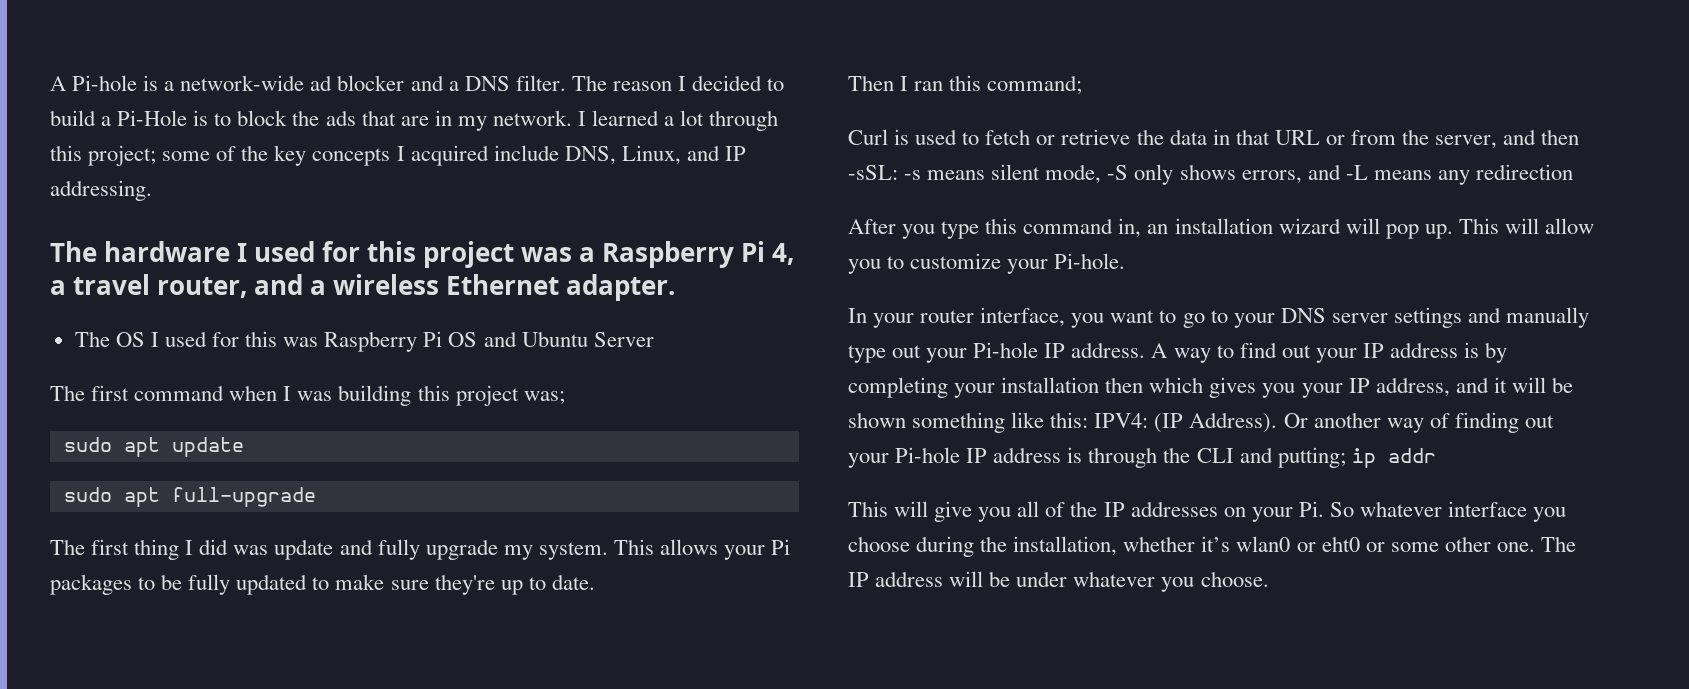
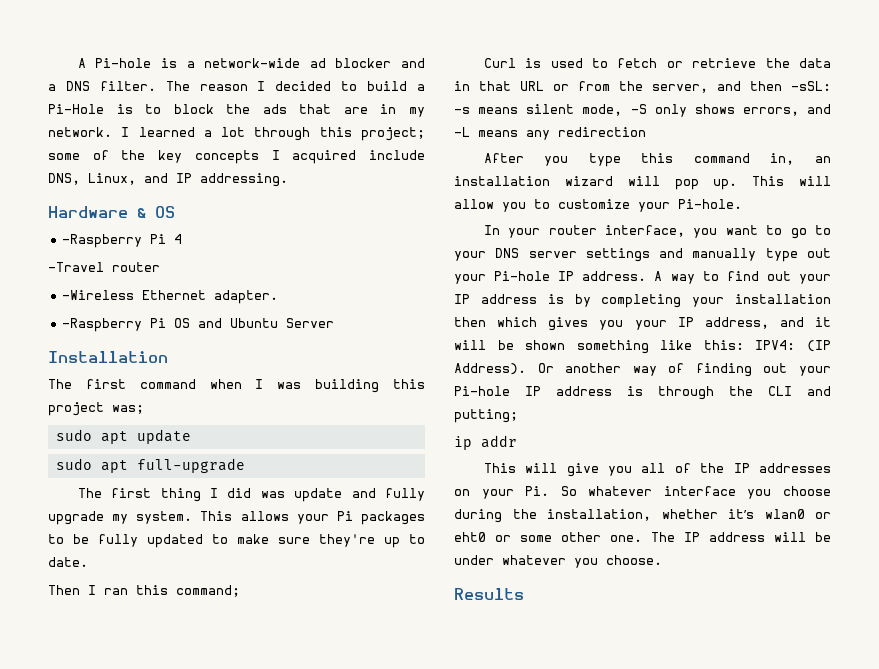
- The hardware I used for this project was a Raspberry Pi 4, a travel router, and a wireless Ethernet adapter.
- The OS I used for this was Raspberry Pi OS and Ubuntu Server
+ Hardware & OS
+ -Raspberry Pi 4
+ -Travel router
+ -Wireless Ethernet adapter.
+ -Raspberry Pi OS and Ubuntu Server
+ Installation
- Or another way of finding out your Pi-hole IP address is through the CLI and putting; ip addr
+ Or another way of finding out your Pi-hole IP address is through the CLI and putting;
+ ip addr
+ Results

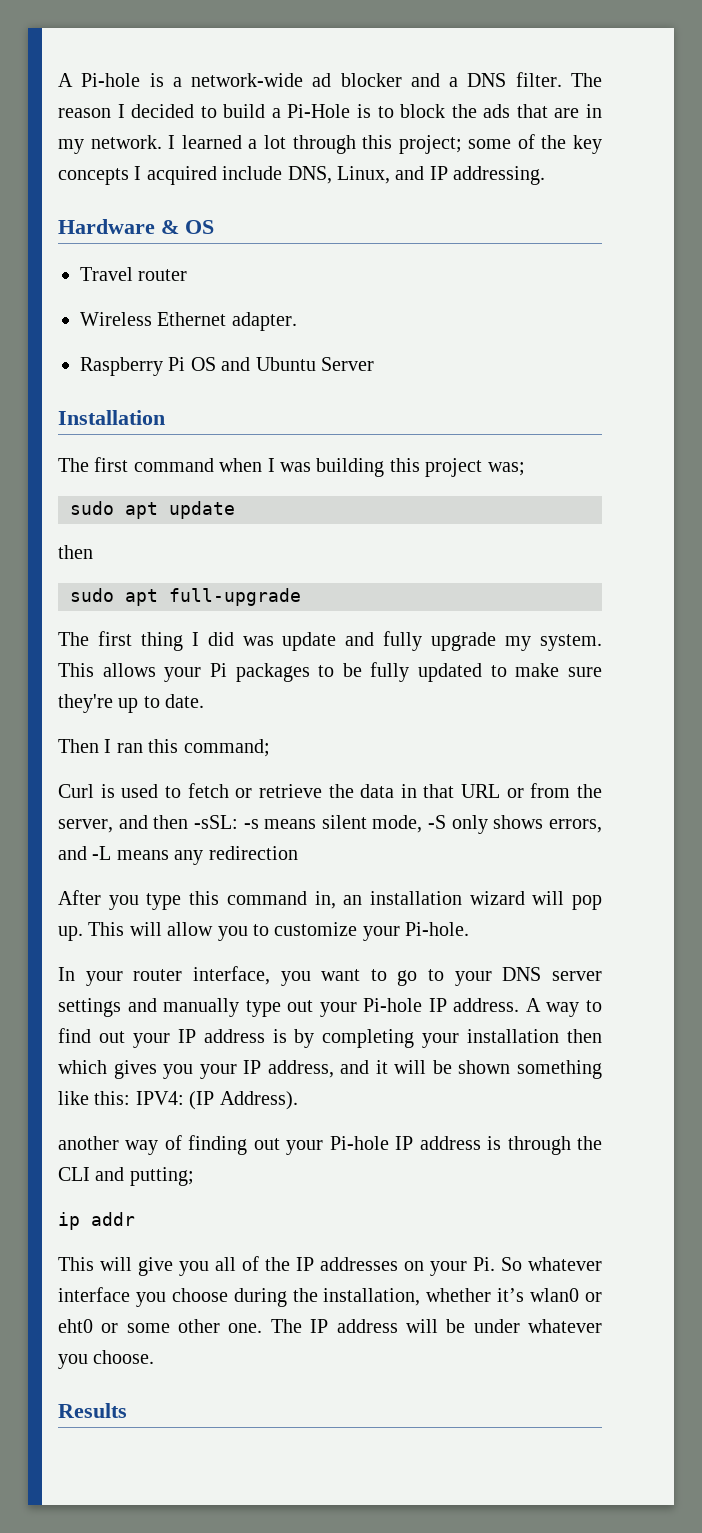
- -Raspberry Pi 4
- -Travel router
+ Travel router
- -Wireless Ethernet adapter.
+ Wireless Ethernet adapter.
- -Raspberry Pi OS and Ubuntu Server
+ Raspberry Pi OS and Ubuntu Server
  sudo apt update
+ then
- A way to find out your IP address is by completing your installation then which gives you your IP address, and it will be shown something like this: IPV4: (IP Address). Or another way of finding out your Pi-hole IP address is through the CLI and putting;
+ A way to find out your IP address is by completing your installation then which gives you your IP address, and it will be shown something like this: IPV4: (IP Address).
+ another way of finding out your Pi-hole IP address is through the CLI and putting;

